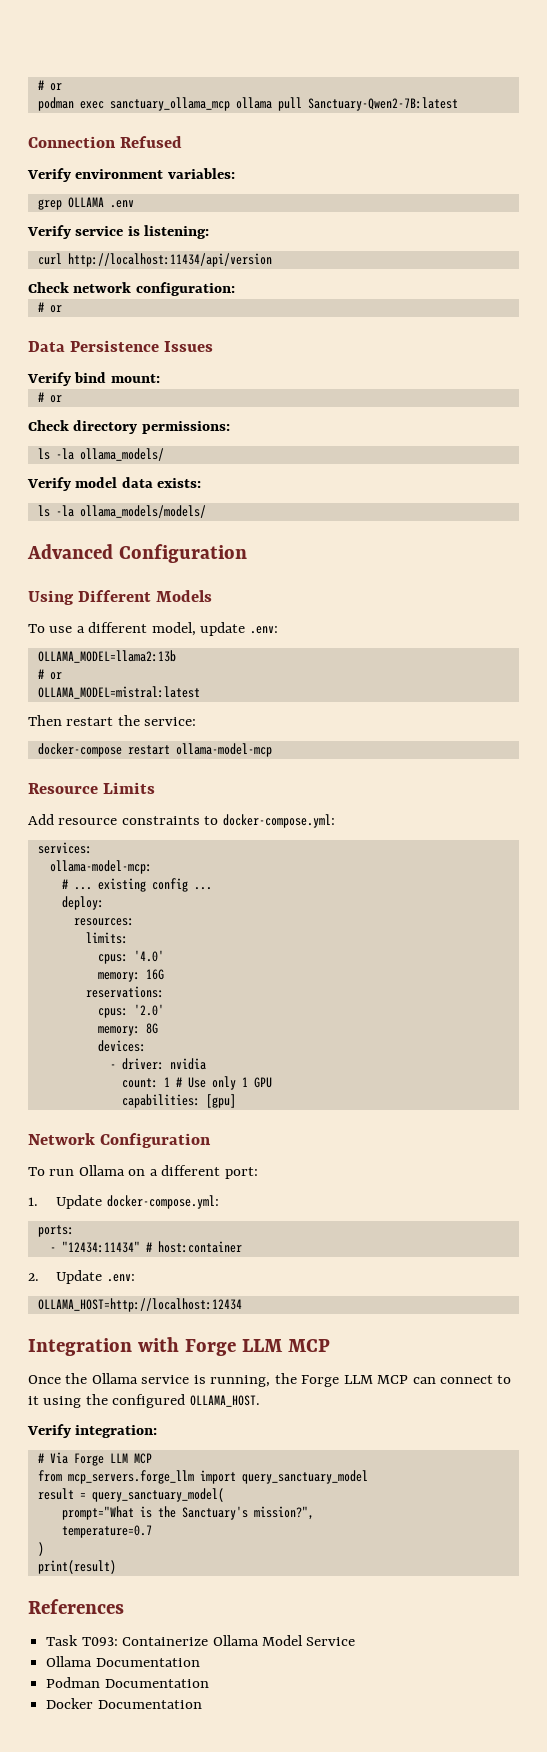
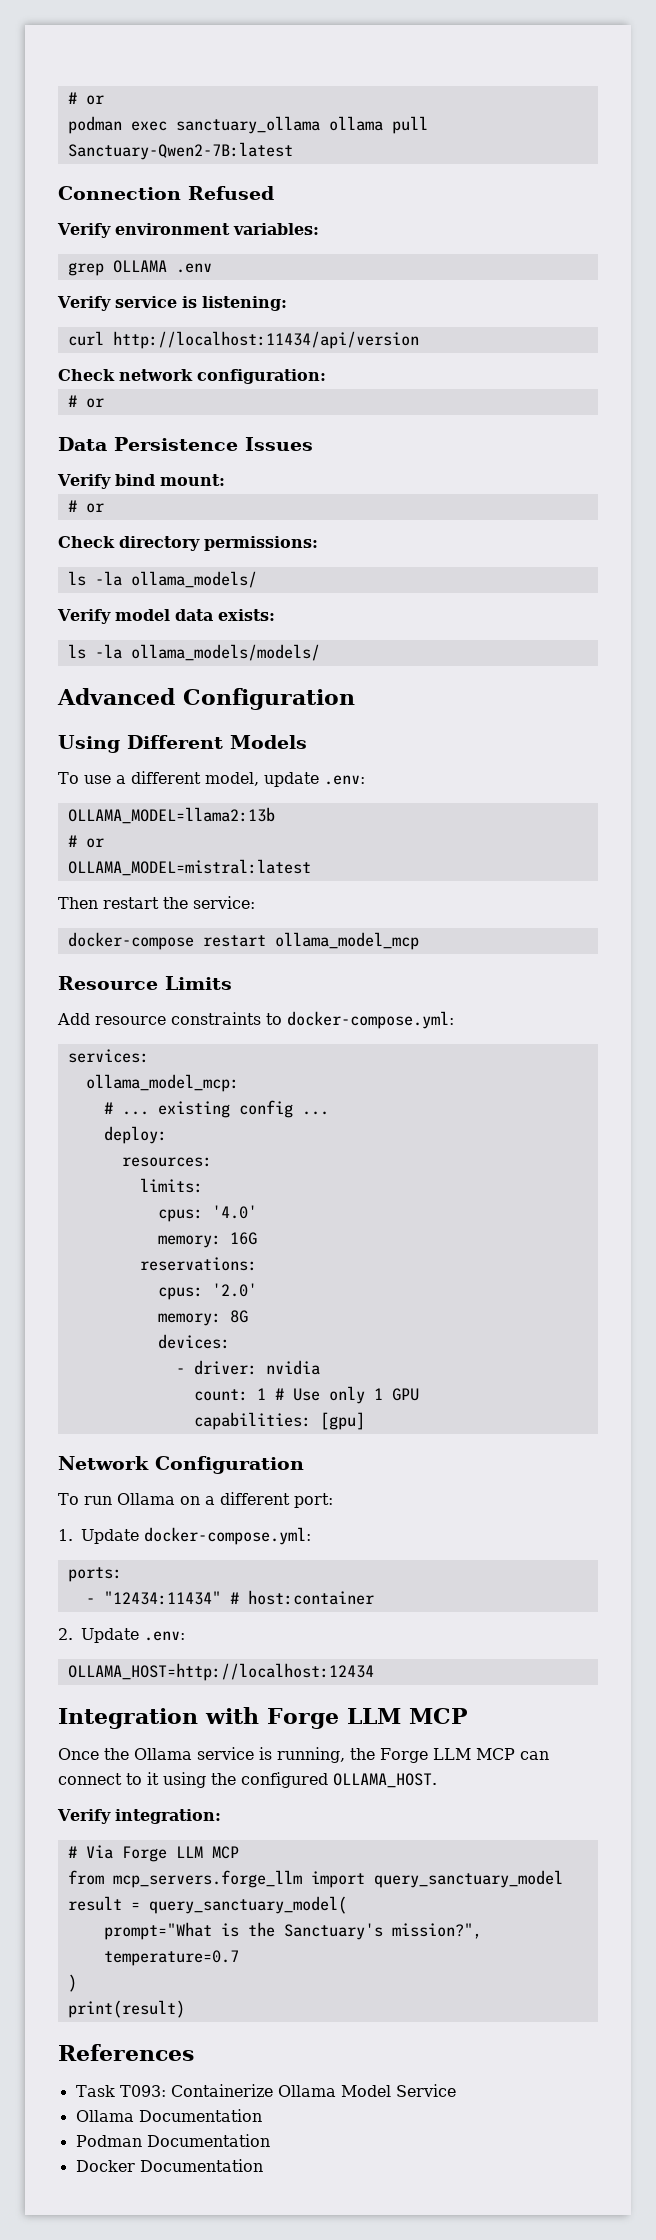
- podman exec sanctuary_ollama_mcp ollama pull Sanctuary-Qwen2-7B:latest
+ podman exec sanctuary_ollama ollama pull Sanctuary-Qwen2-7B:latest
- docker-compose restart ollama-model-mcp
+ docker-compose restart ollama_model_mcp
- ollama-model-mcp:
+ ollama_model_mcp:

